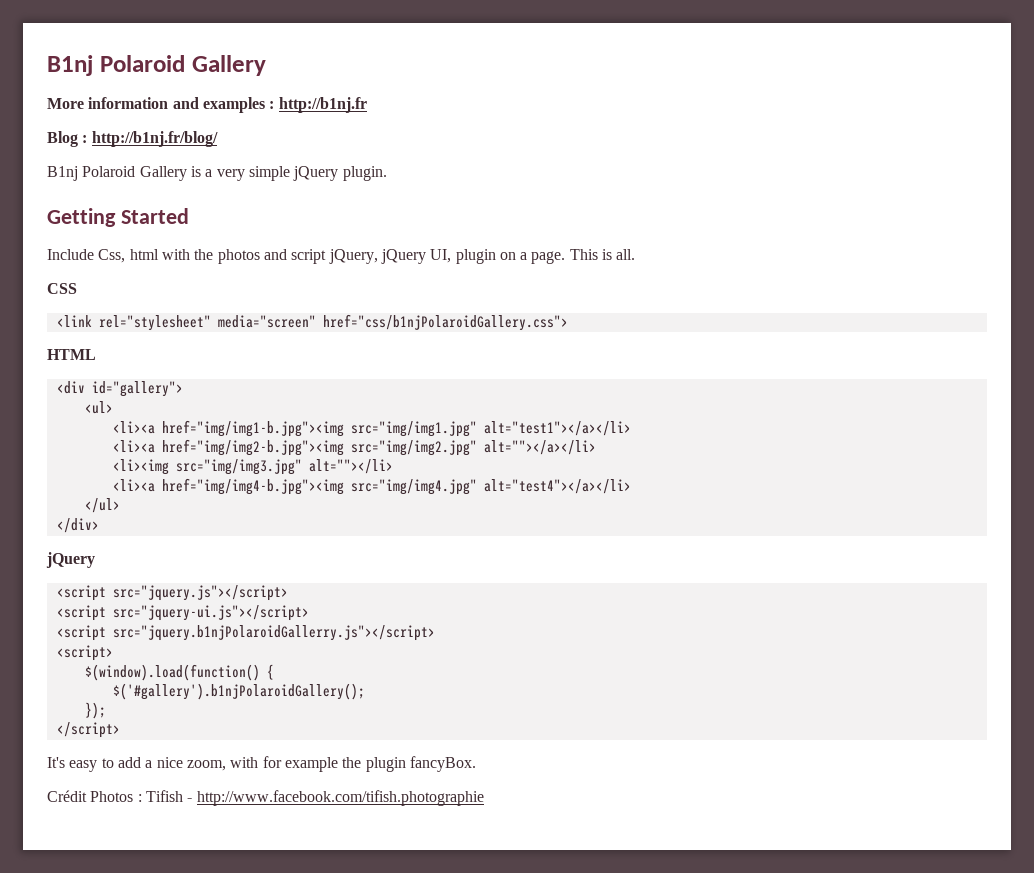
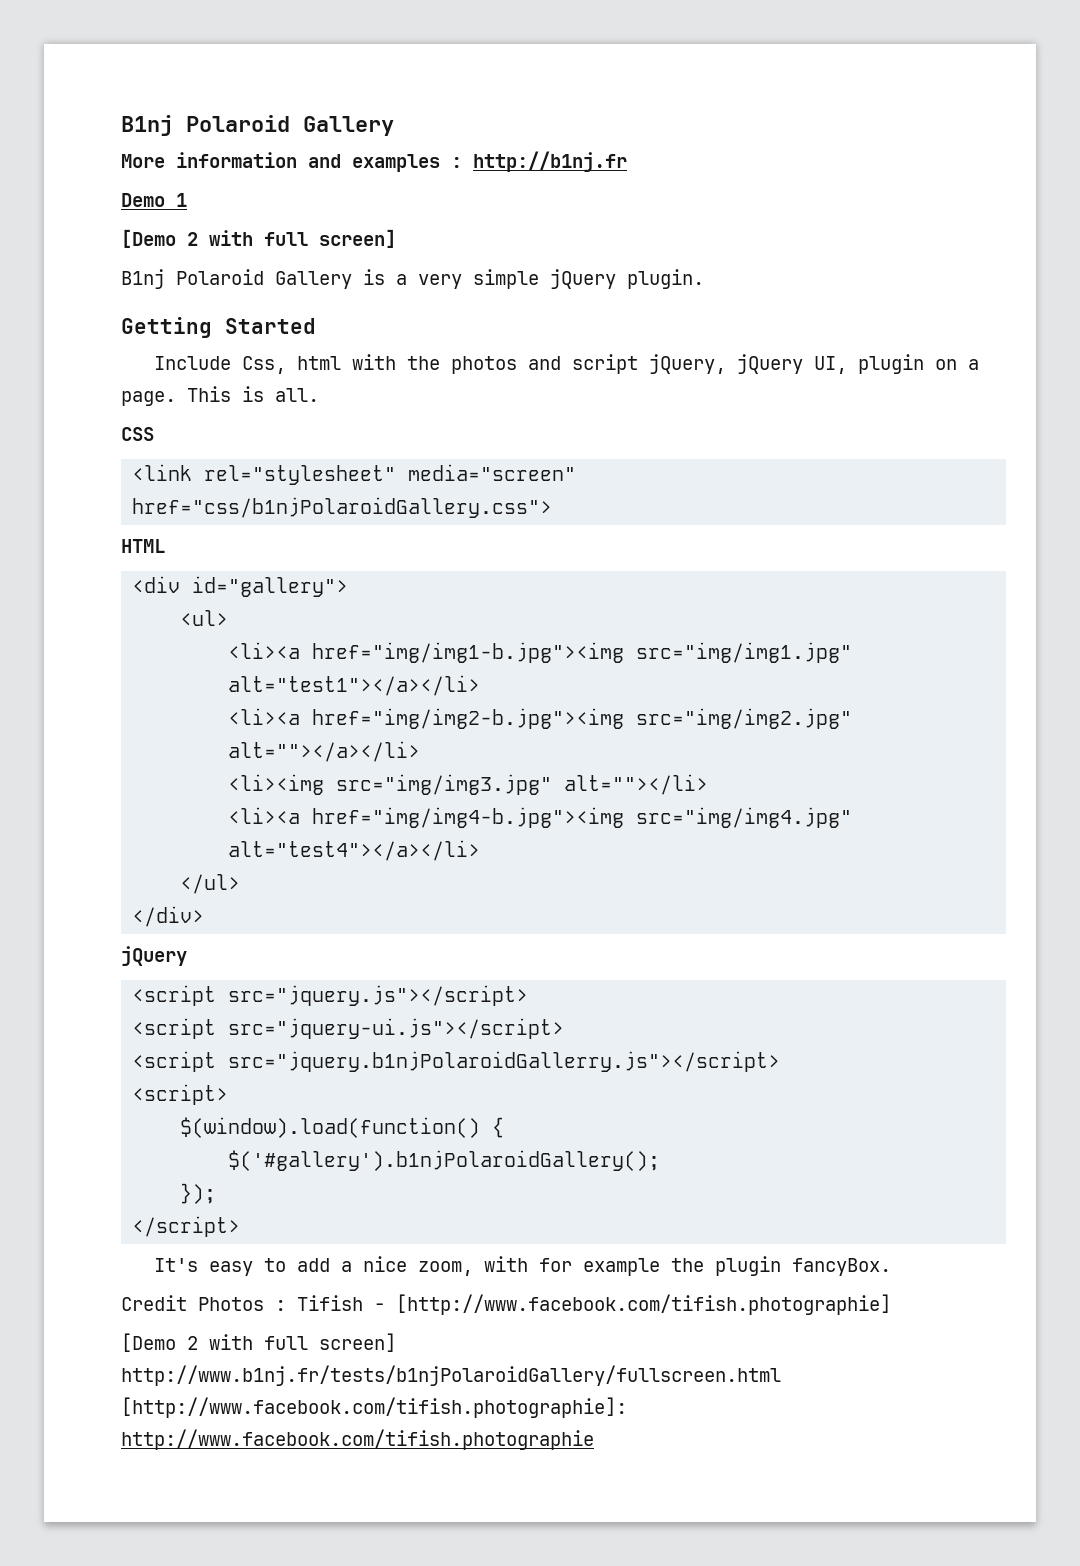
- Blog : http://b1nj.fr/blog/
+ Demo 1
+ [Demo 2 with full screen]
- Crédit Photos : Tifish - http://www.facebook.com/tifish.photographie
+ Credit Photos : Tifish - [http://www.facebook.com/tifish.photographie]
+ [Demo 2 with full screen] http://www.b1nj.fr/tests/b1njPolaroidGallery/fullscreen.html [http://www.facebook.com/tifish.photographie]: http://www.facebook.com/tifish.photographie

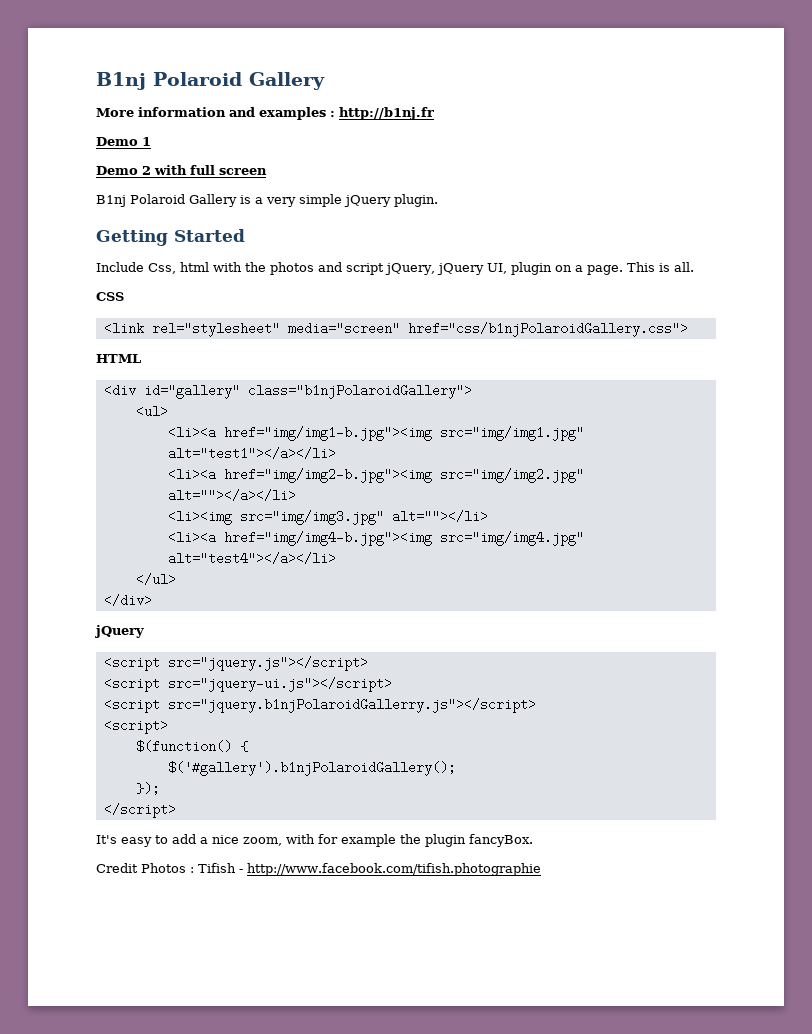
  Demo 1
- [Demo 2 with full screen]
+ Demo 2 with full screen
- <div id="gallery">
+ <div id="gallery" class="b1njPolaroidGallery">
- $(window).load(function() {
+ $(function() {
- Credit Photos : Tifish - [http://www.facebook.com/tifish.photographie]
- [Demo 2 with full screen] http://www.b1nj.fr/tests/b1njPolaroidGallery/fullscreen.html [http://www.facebook.com/tifish.photographie]: http://www.facebook.com/tifish.photographie
+ Credit Photos : Tifish - http://www.facebook.com/tifish.photographie

